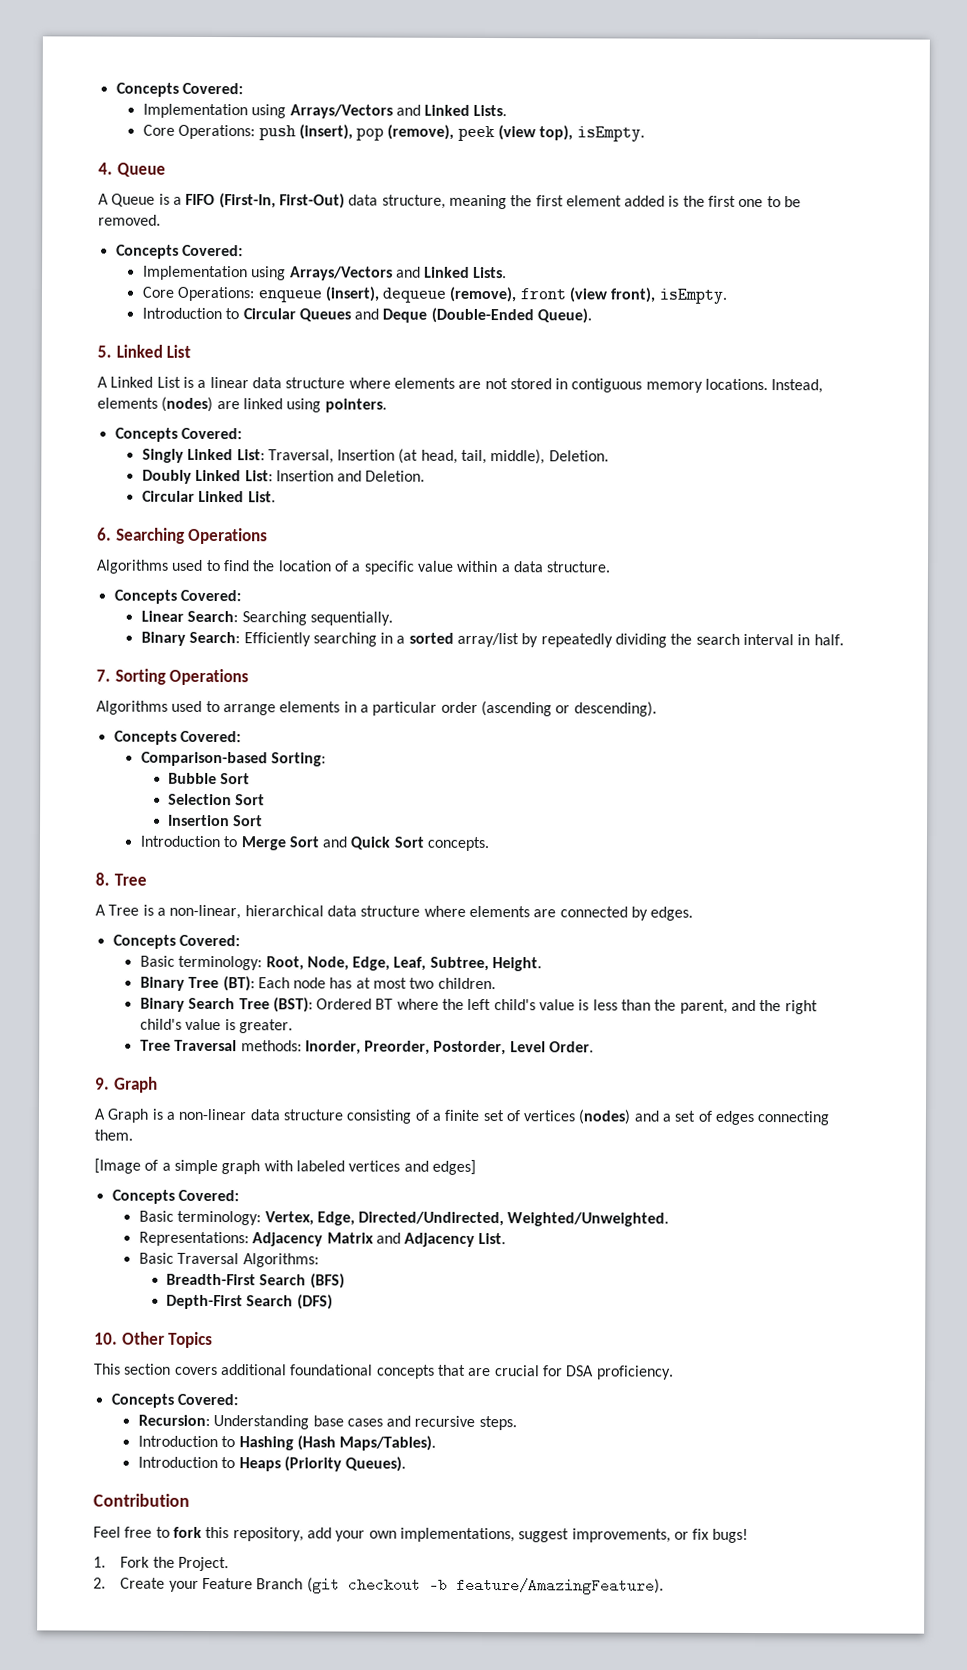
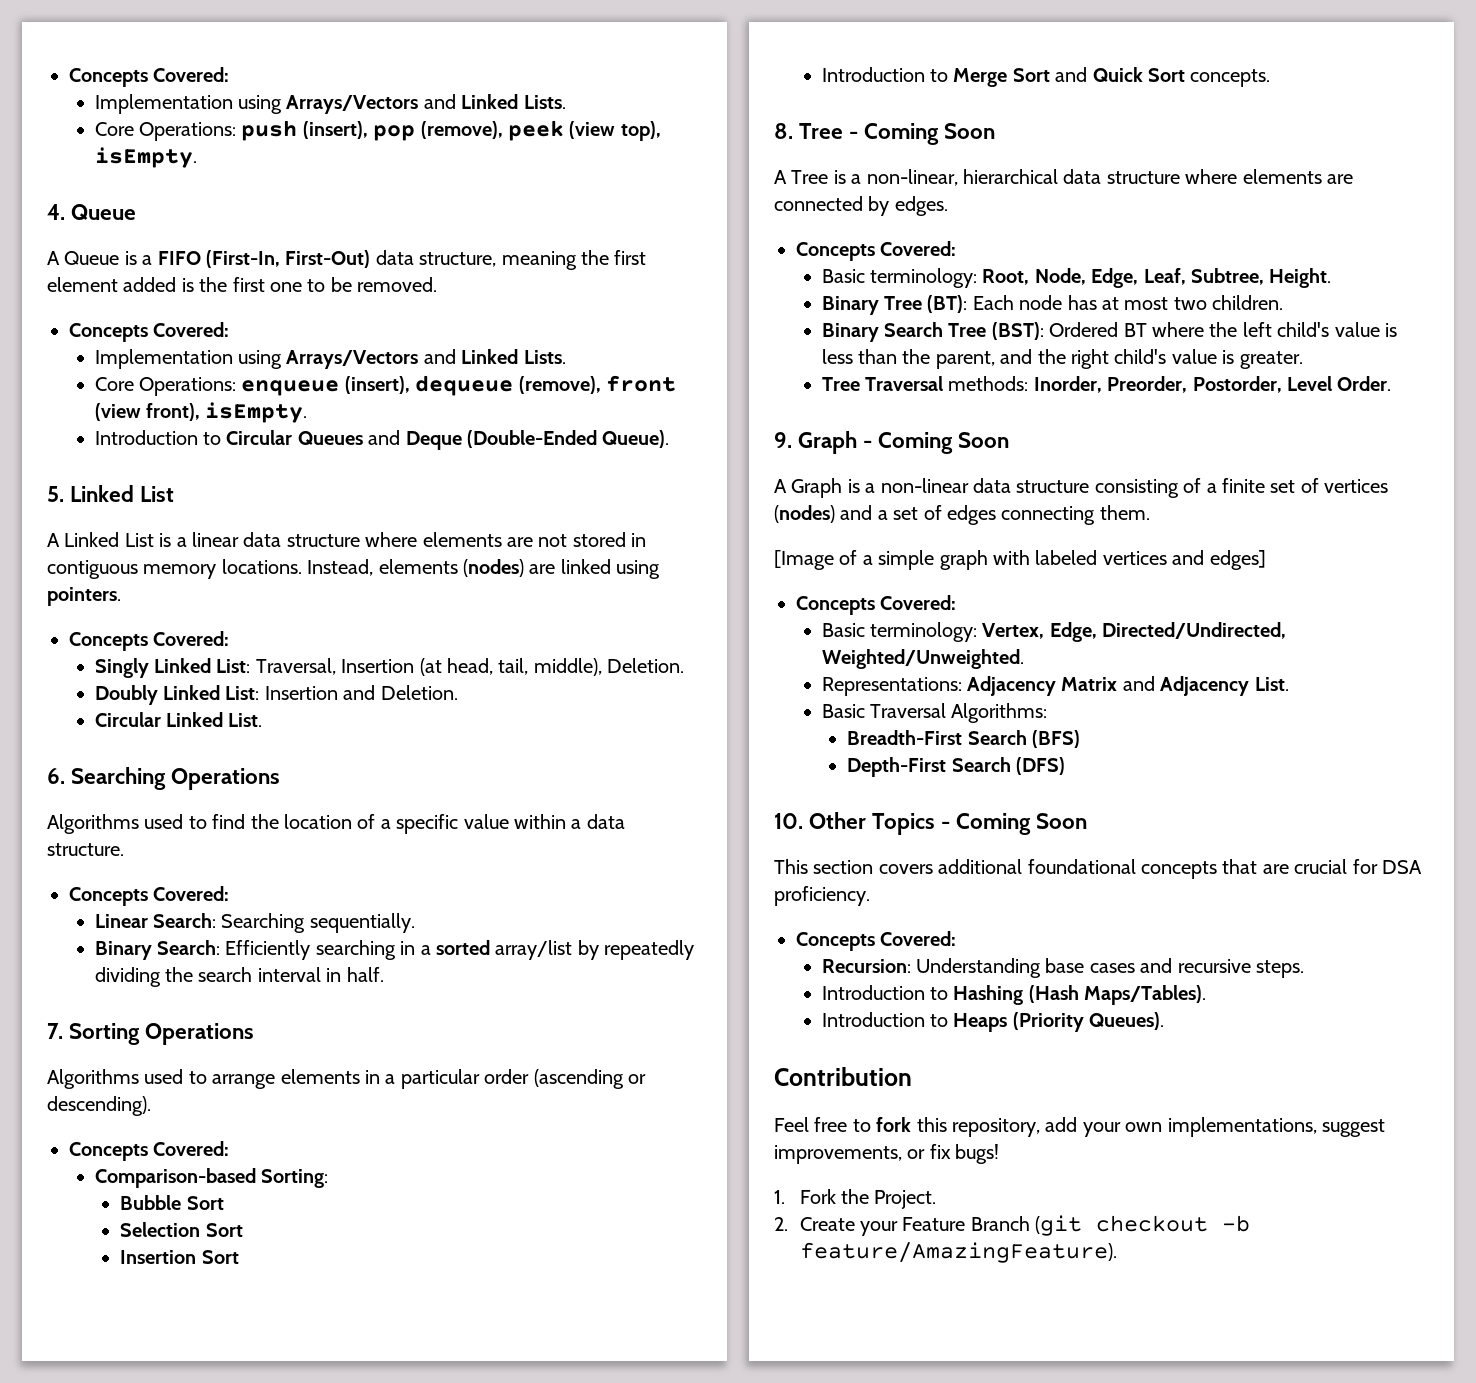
- 8. Tree
+ 8. Tree - Coming Soon
- 9. Graph
+ 9. Graph - Coming Soon
- 10. Other Topics
+ 10. Other Topics - Coming Soon

